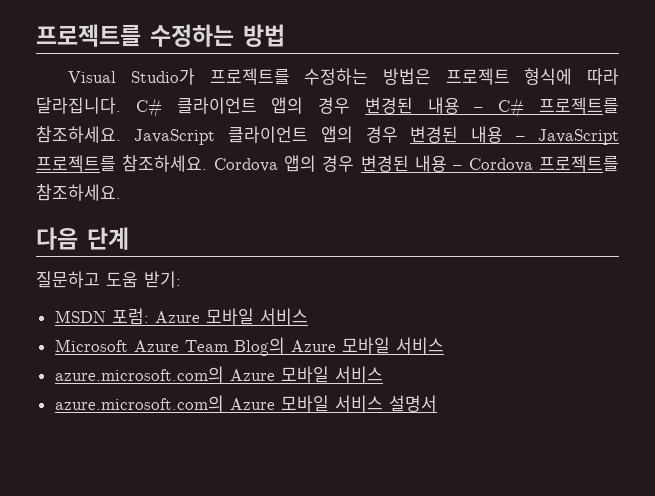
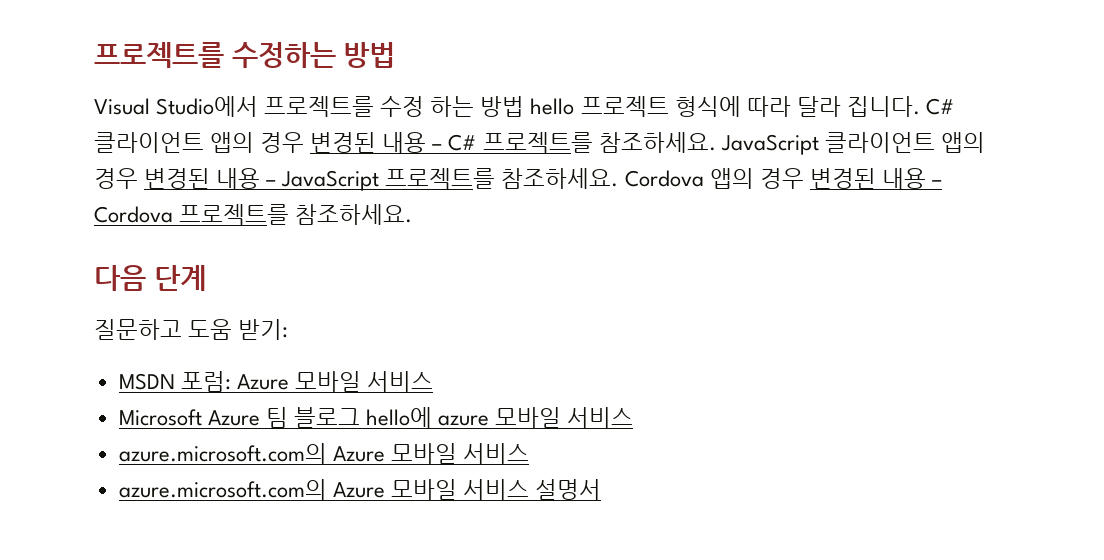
- Visual Studio가 프로젝트를 수정하는 방법은 프로젝트 형식에 따라 달라집니다.
+ Visual Studio에서 프로젝트를 수정 하는 방법 hello 프로젝트 형식에 따라 달라 집니다.
- Microsoft Azure Team Blog의 Azure 모바일 서비스
+ Microsoft Azure 팀 블로그 hello에 azure 모바일 서비스

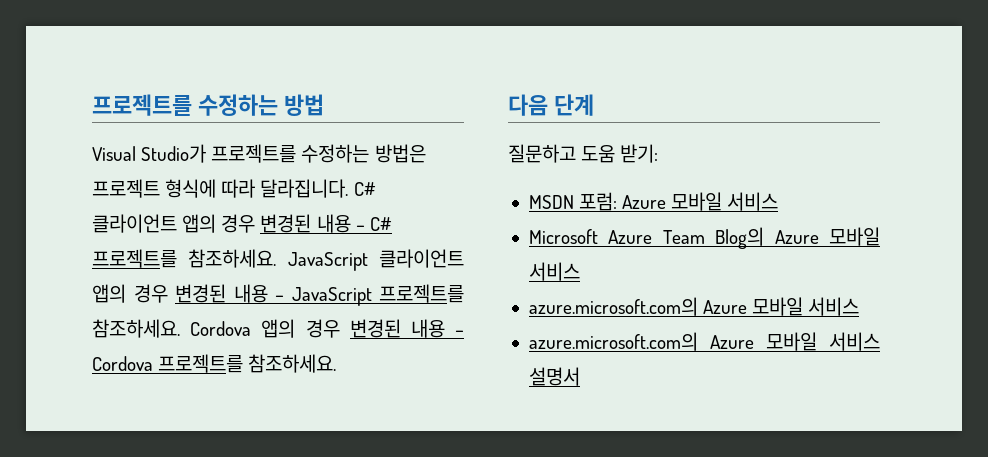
- Visual Studio에서 프로젝트를 수정 하는 방법 hello 프로젝트 형식에 따라 달라 집니다.
+ Visual Studio가 프로젝트를 수정하는 방법은 프로젝트 형식에 따라 달라집니다.
- Microsoft Azure 팀 블로그 hello에 azure 모바일 서비스
+ Microsoft Azure Team Blog의 Azure 모바일 서비스

